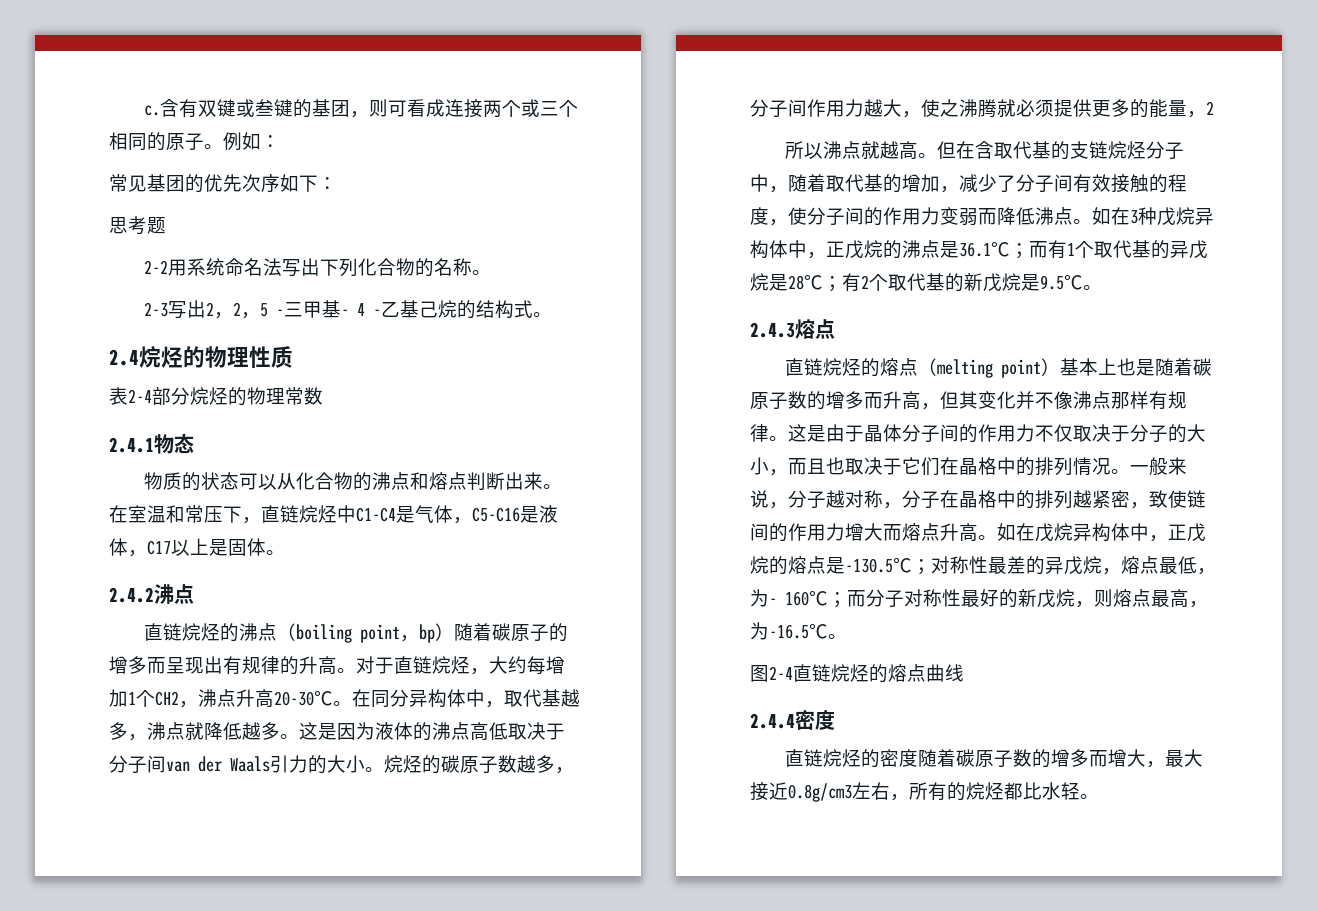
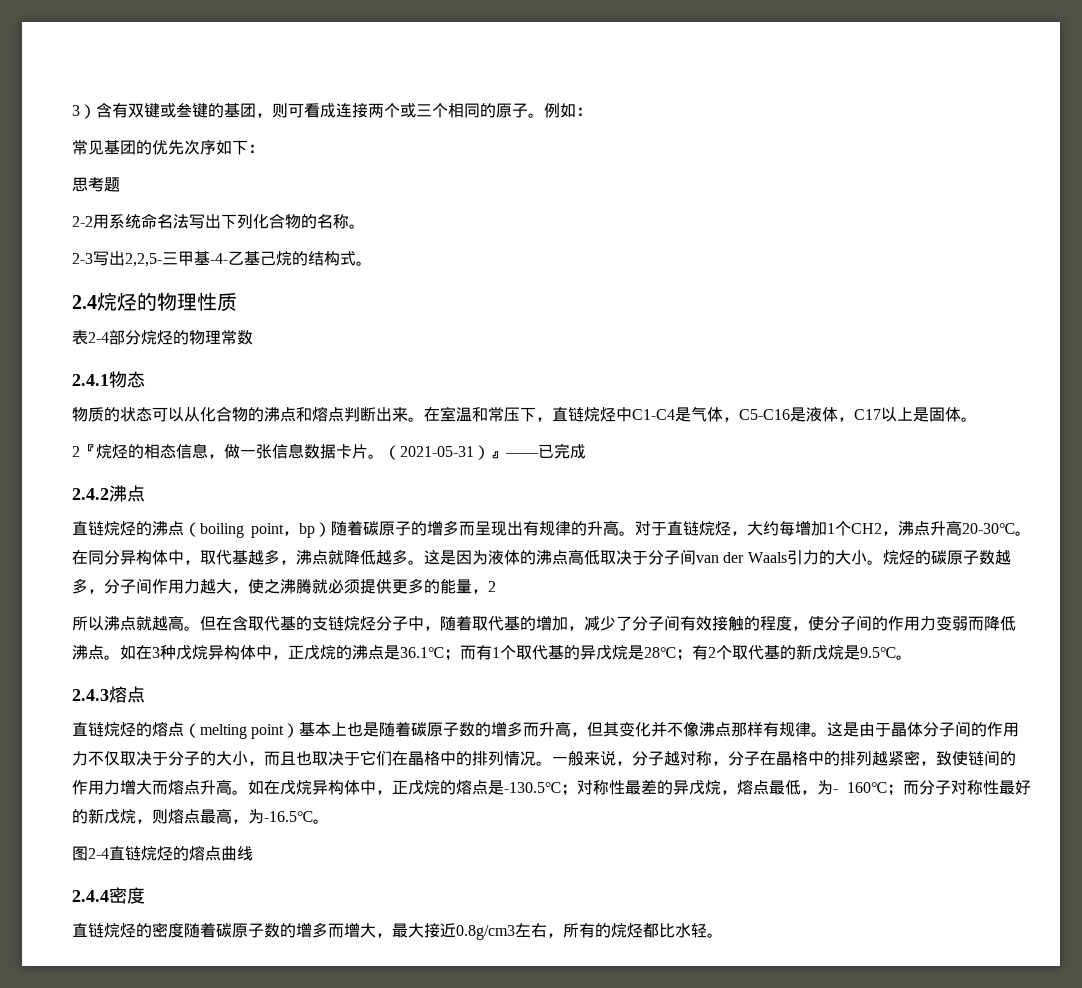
- c.含有双键或叁键的基团，则可看成连接两个或三个相同的原子。
+ 3）含有双键或叁键的基团，则可看成连接两个或三个相同的原子。
- 2-3写出2，2，5 -三甲基- 4 -乙基己烷的结构式。
+ 2-3写出2,2,5-三甲基-4-乙基己烷的结构式。
+ 2『烷烃的相态信息，做一张信息数据卡片。（2021-05-31）』——已完成

